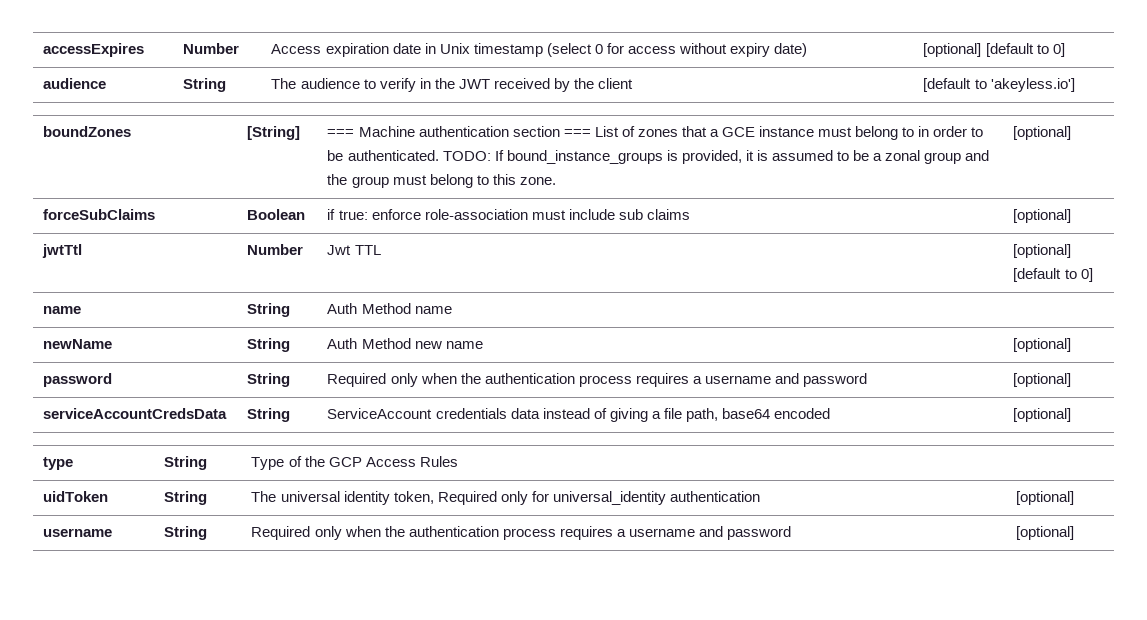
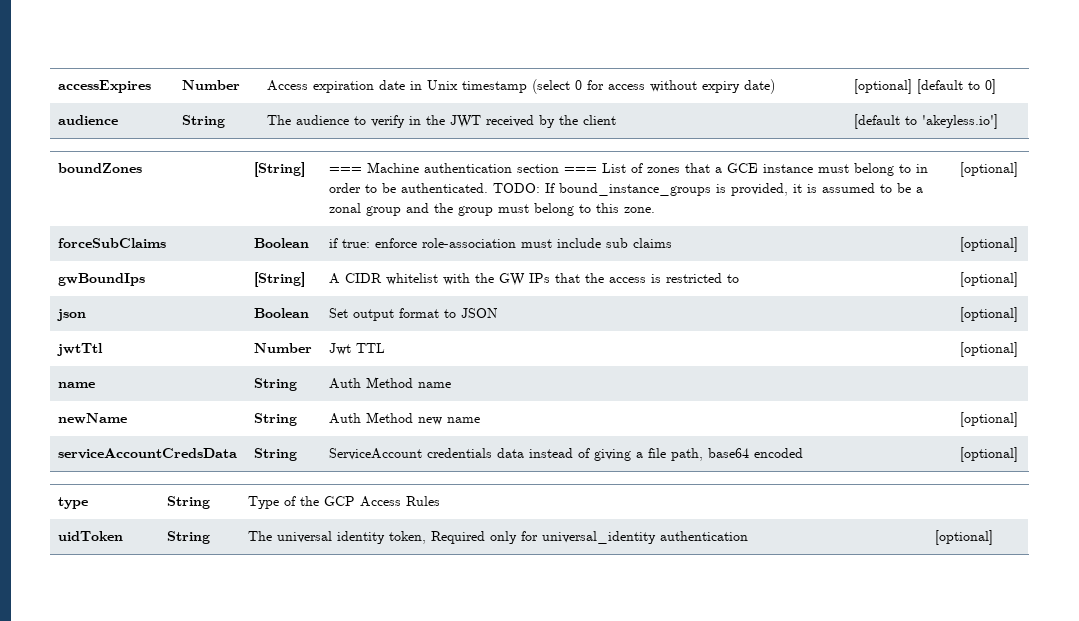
+ gwBoundIps | [String] | A CIDR whitelist with the GW IPs that the access is restricted to | [optional]
+ json | Boolean | Set output format to JSON | [optional]
- jwtTtl | Number | Jwt TTL | [optional] [default to 0]
+ jwtTtl | Number | Jwt TTL | [optional]
- password | String | Required only when the authentication process requires a username and password | [optional]
- username | String | Required only when the authentication process requires a username and password | [optional]

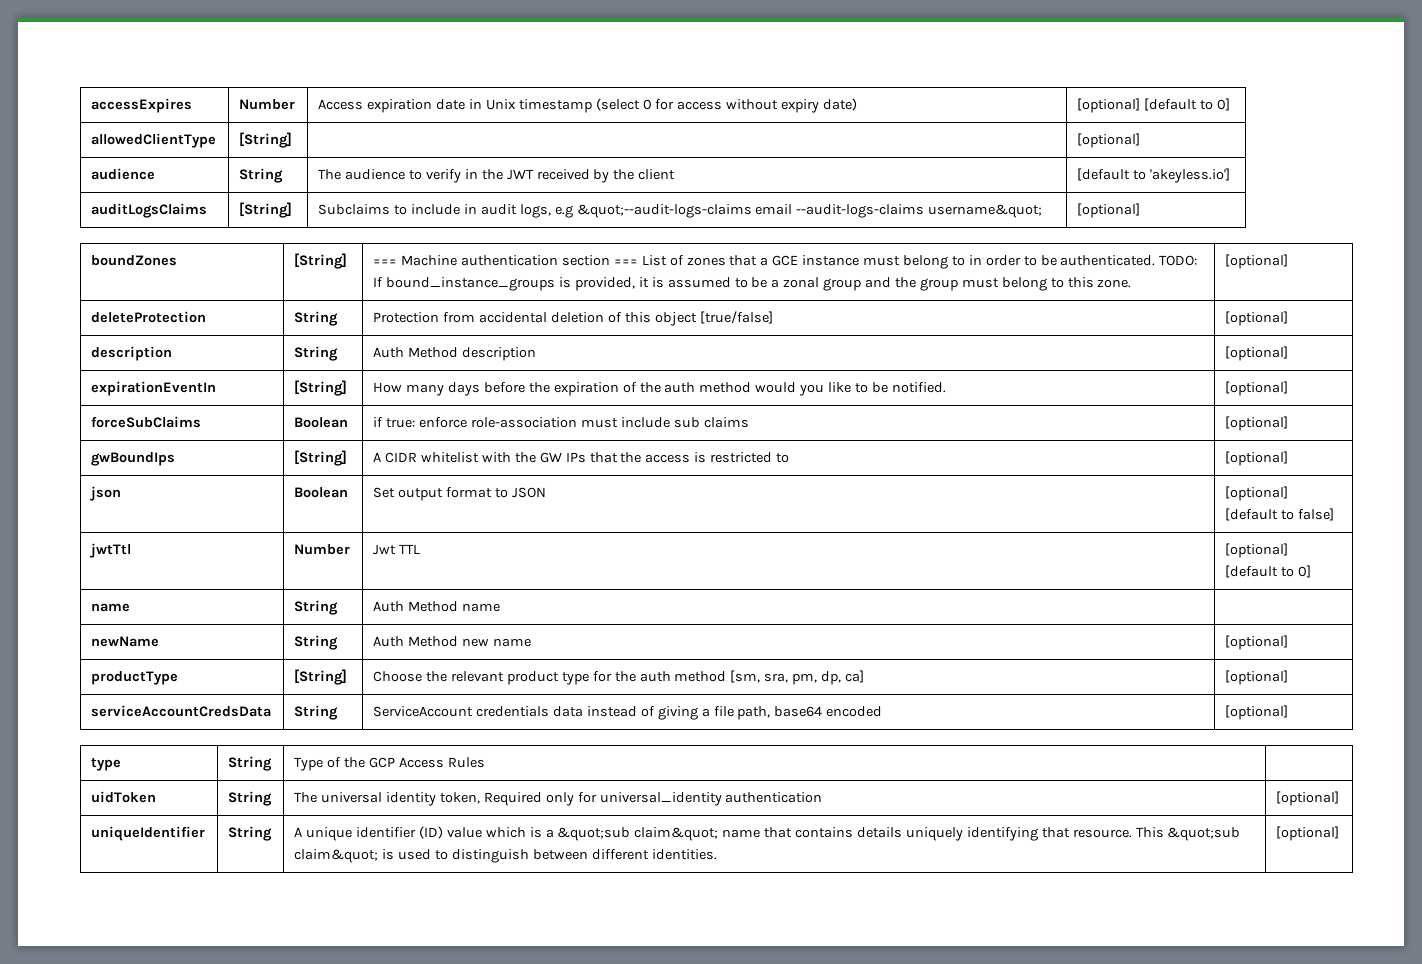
+ allowedClientType | [String] | | [optional]
+ auditLogsClaims | [String] | Subclaims to include in audit logs, e.g &quot;--audit-logs-claims email --audit-logs-claims username&quot; | [optional]
+ deleteProtection | String | Protection from accidental deletion of this object [true/false] | [optional]
+ description | String | Auth Method description | [optional]
+ expirationEventIn | [String] | How many days before the expiration of the auth method would you like to be notified. | [optional]
- json | Boolean | Set output format to JSON | [optional]
+ json | Boolean | Set output format to JSON | [optional] [default to false]
- jwtTtl | Number | Jwt TTL | [optional]
+ jwtTtl | Number | Jwt TTL | [optional] [default to 0]
+ productType | [String] | Choose the relevant product type for the auth method [sm, sra, pm, dp, ca] | [optional]
+ uniqueIdentifier | String | A unique identifier (ID) value which is a &quot;sub claim&quot; name that contains details uniquely identifying that resource. This &quot;sub claim&quot; is used to distinguish between different identities. | [optional]

